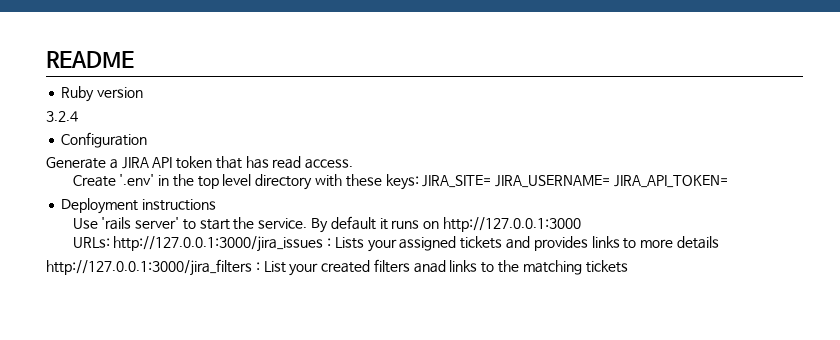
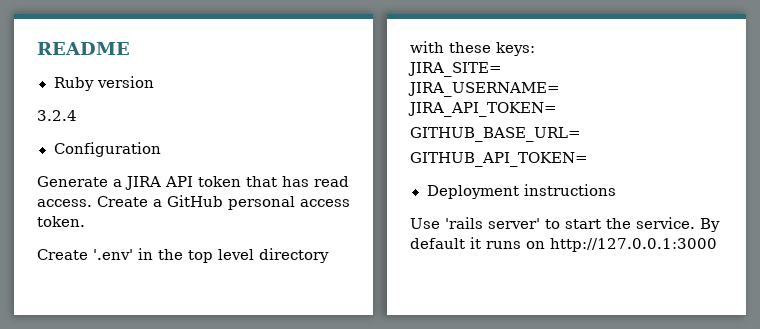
+ Create a GitHub personal access token.
- Create '.env' in the top level directory with these keys: JIRA_SITE= JIRA_USERNAME= JIRA_API_TOKEN=
+ Create '.env' in the top level directory with these keys:
+ JIRA_SITE=
+ JIRA_USERNAME=
+ JIRA_API_TOKEN=
+ GITHUB_BASE_URL=
+ GITHUB_API_TOKEN=
- URLs: http://127.0.0.1:3000/jira_issues : Lists your assigned tickets and provides links to more details
- http://127.0.0.1:3000/jira_filters : List your created filters anad links to the matching tickets

